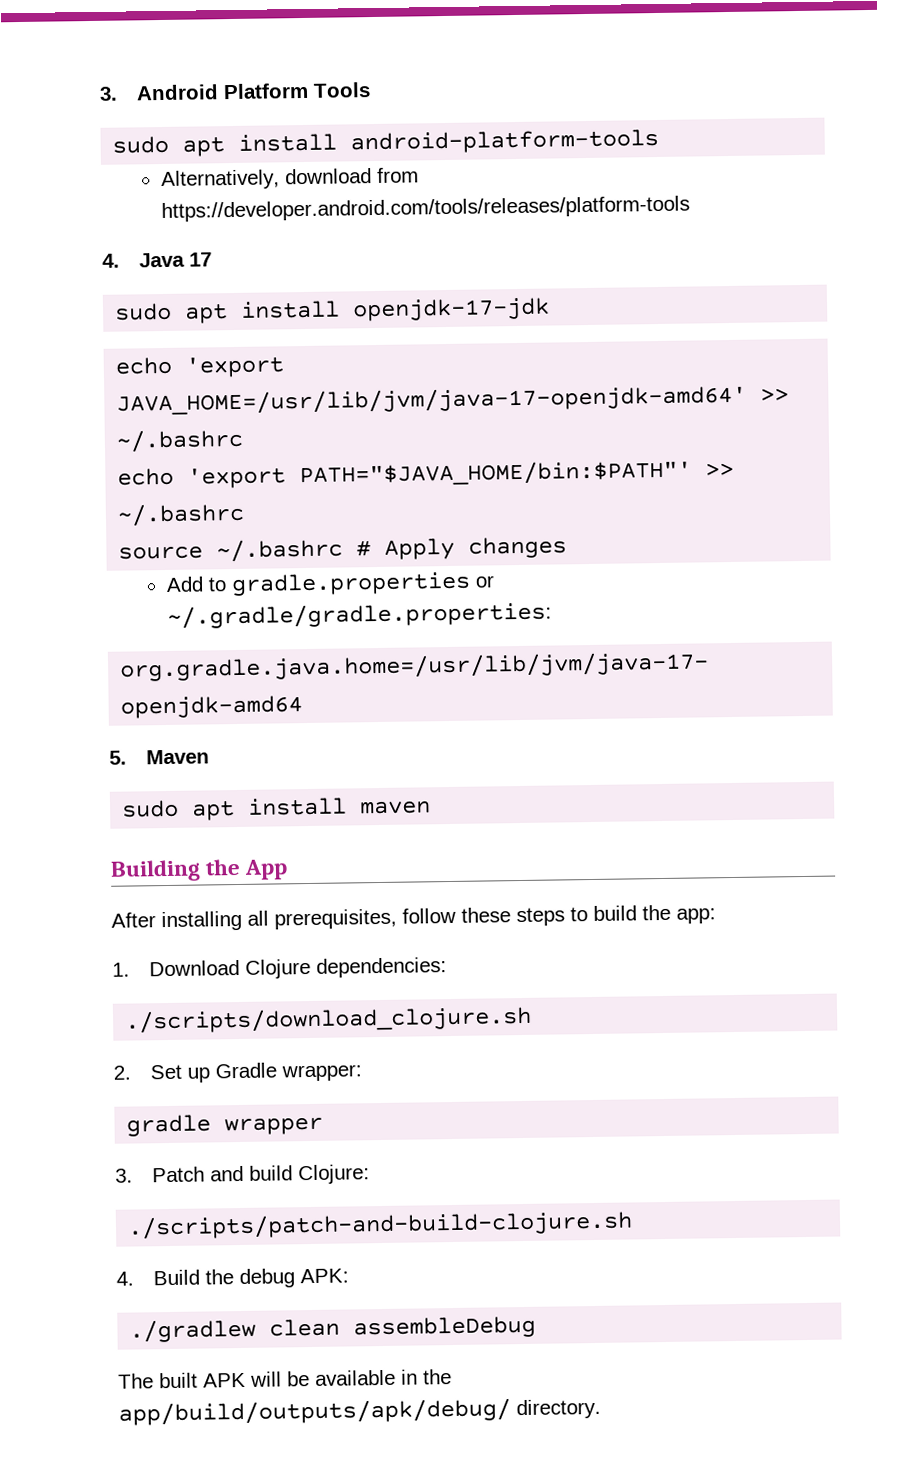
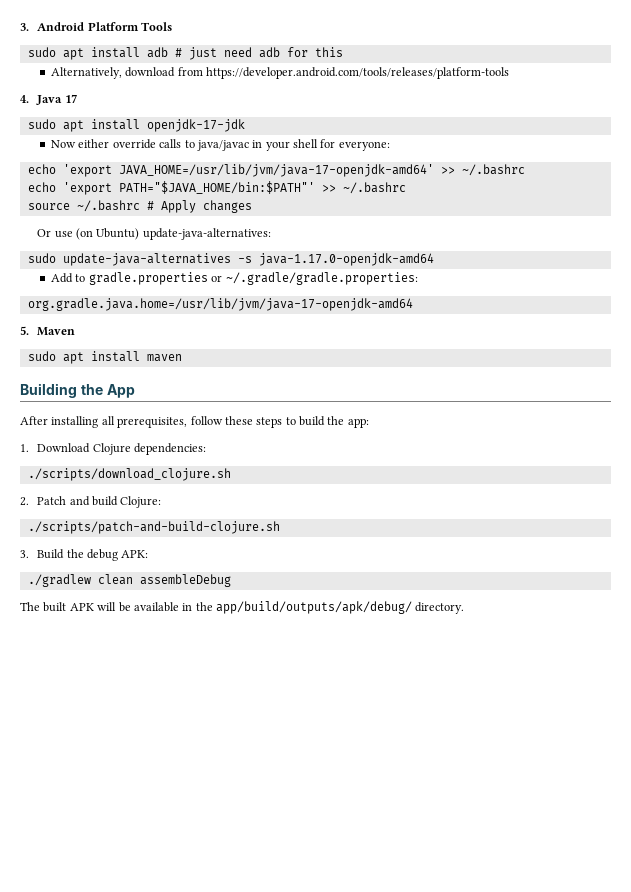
- sudo apt install android-platform-tools
+ sudo apt install adb # just need adb for this
+ Now either override calls to java/javac in your shell for everyone:
+ Or use (on Ubuntu) update-java-alternatives:
+ sudo update-java-alternatives -s java-1.17.0-openjdk-amd64
- 2. Set up Gradle wrapper:
- gradle wrapper
- 3. Patch and build Clojure:
+ 2. Patch and build Clojure:
- 4. Build the debug APK:
+ 3. Build the debug APK:

